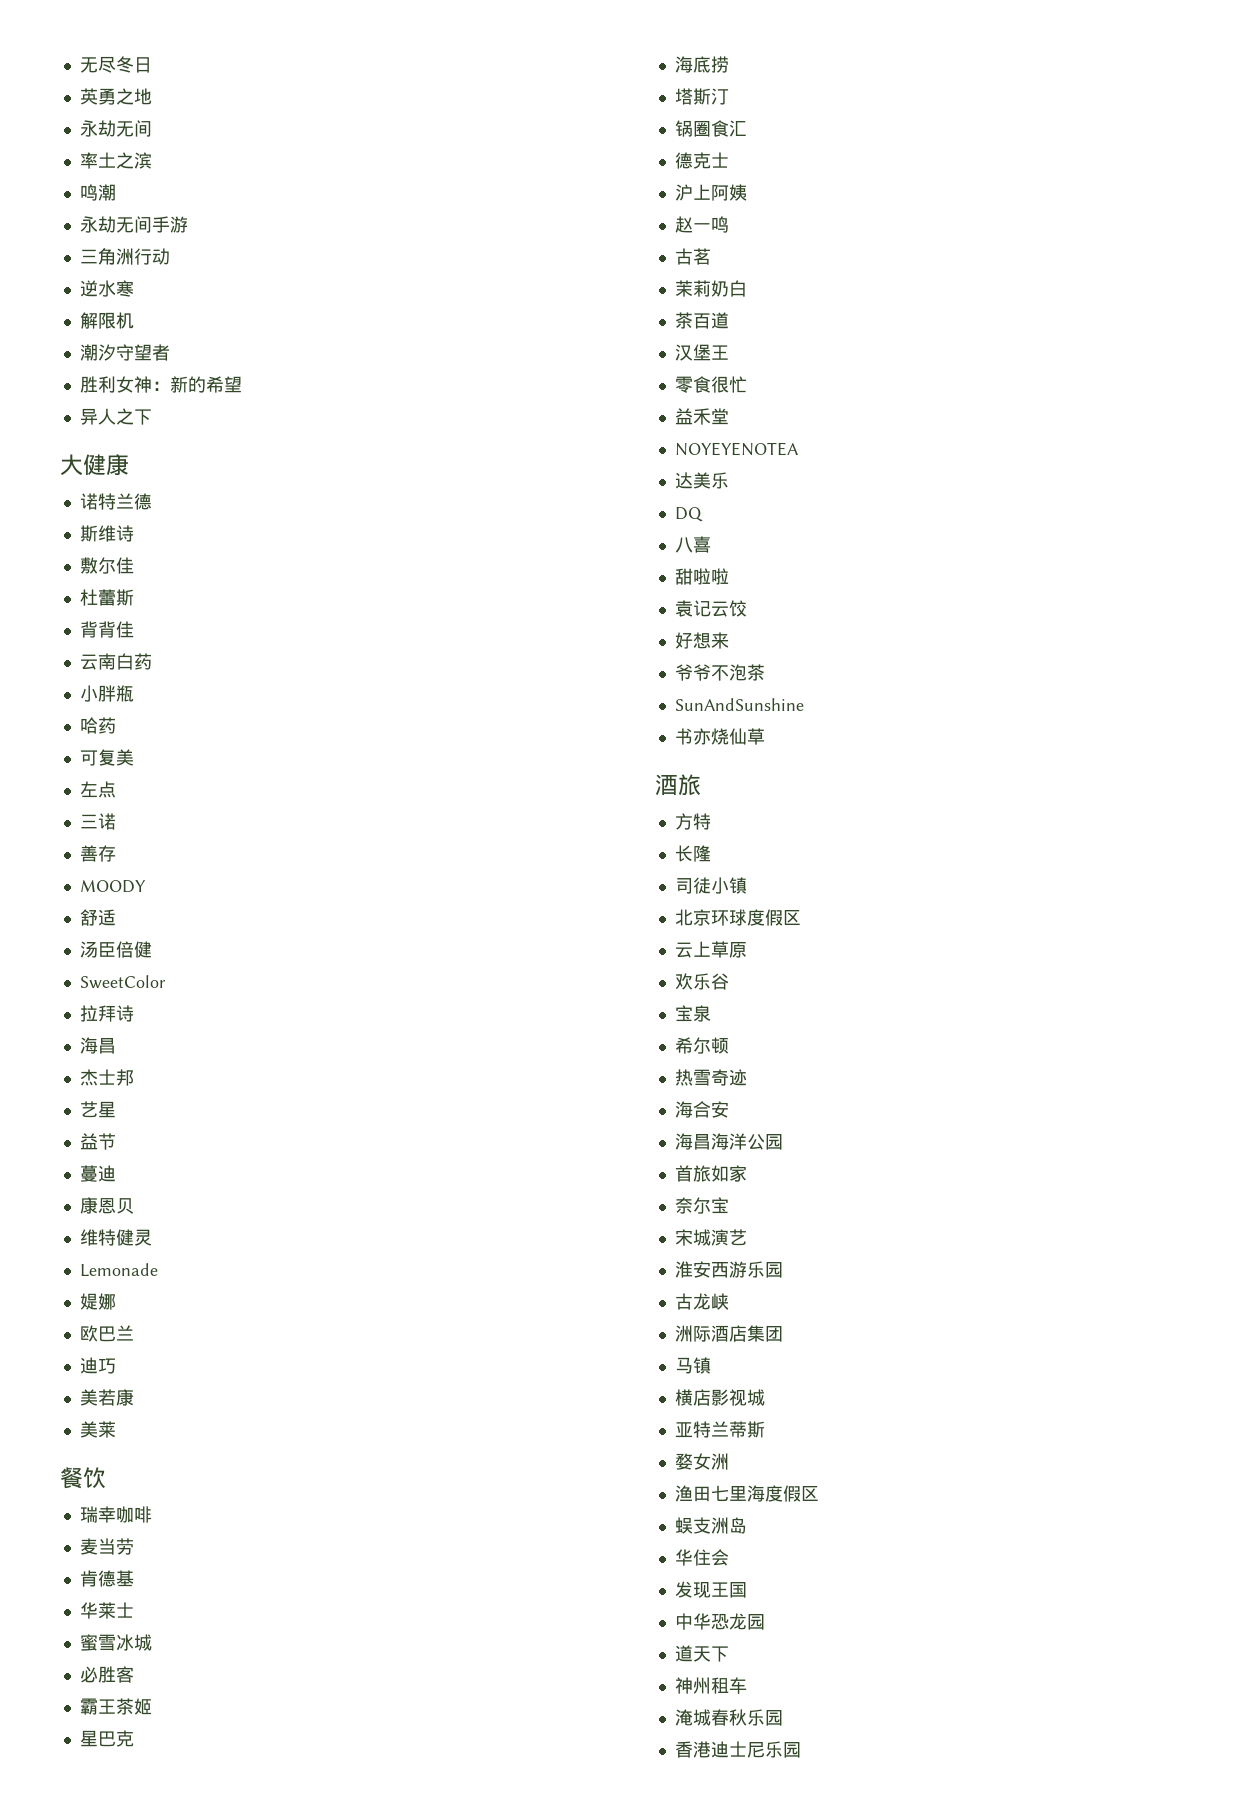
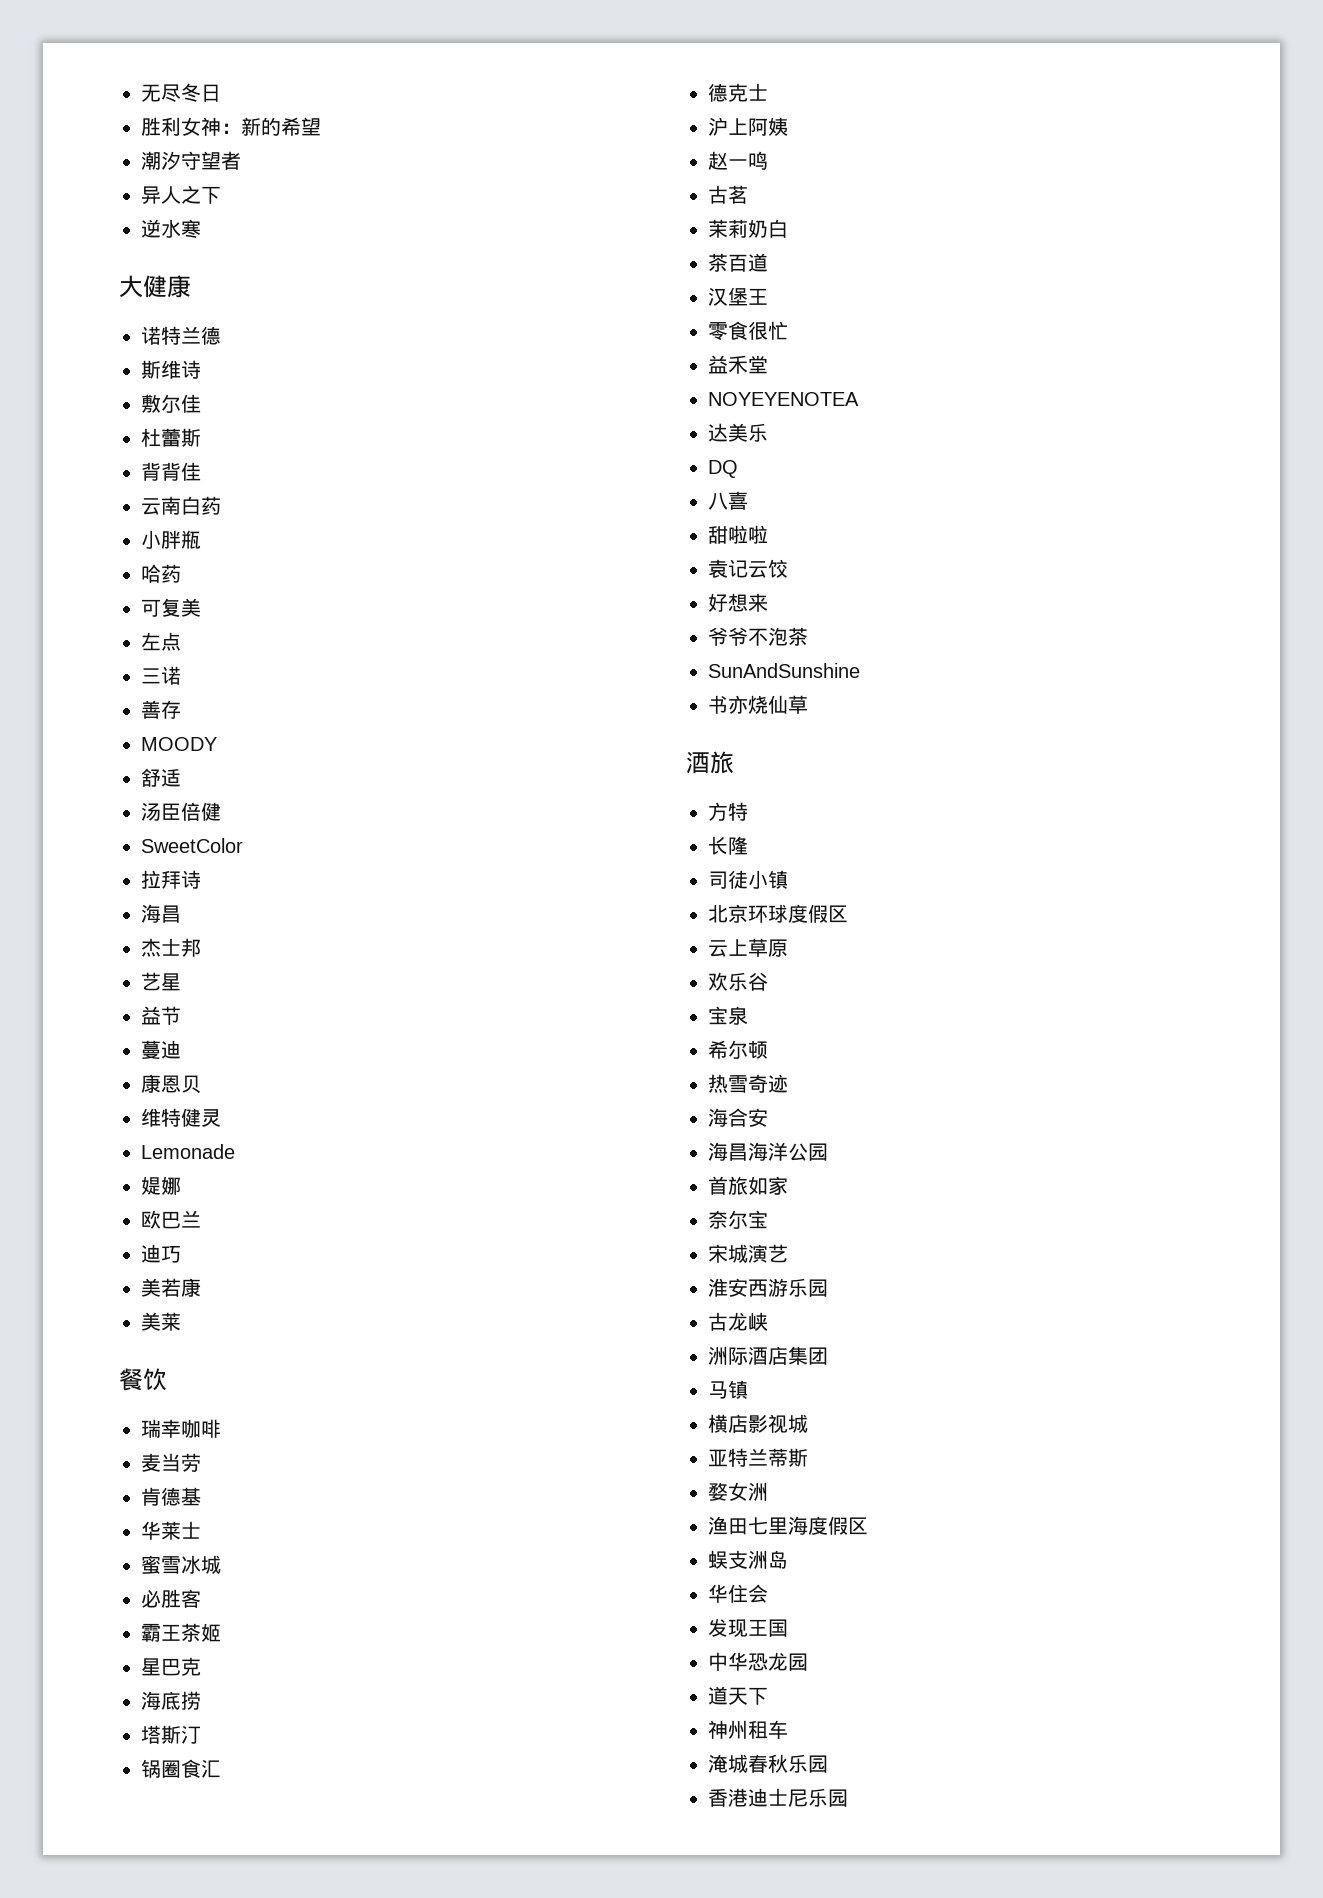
- 英勇之地
- 永劫无间
- 率土之滨
- 鸣潮
- 永劫无间手游
- 三角洲行动
- 逆水寒
- 解限机
- 潮汐守望者
+ 潮汐守望者
+ 逆水寒

